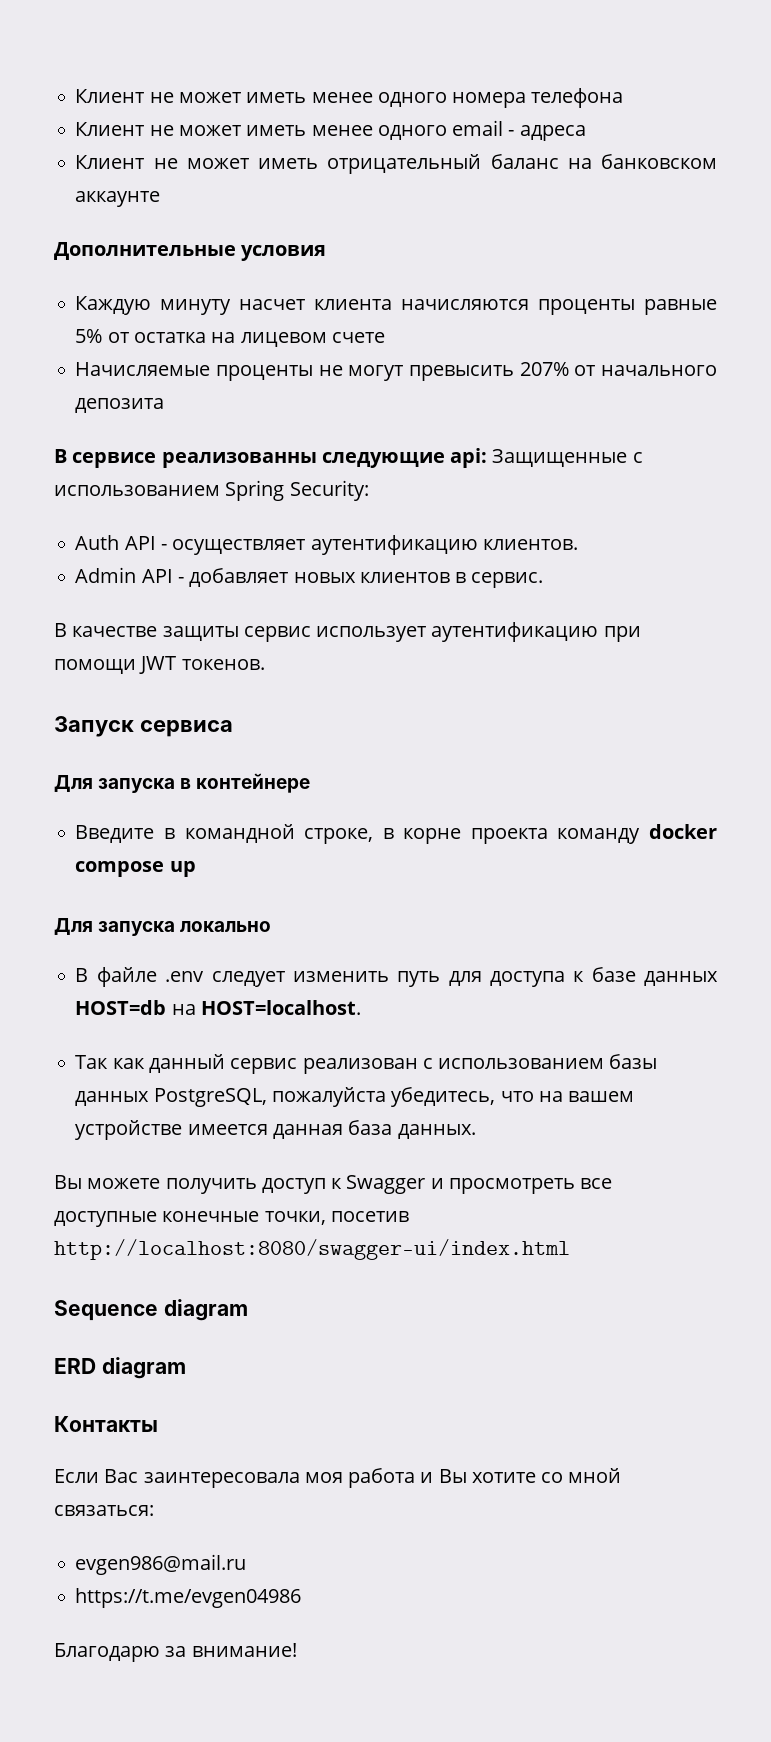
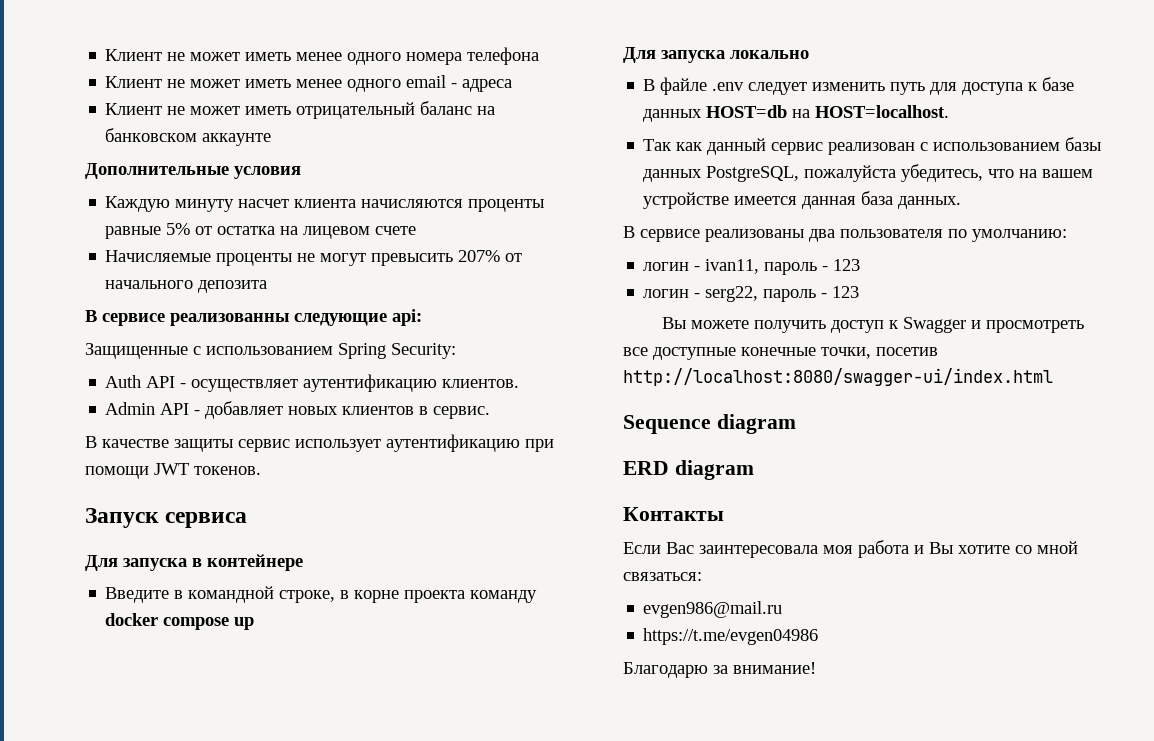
- В сервисе реализованны следующие api: Защищенные с использованием Spring Security:
+ В сервисе реализованны следующие api:
+ Защищенные с использованием Spring Security:
+ В сервисе реализованы два пользователя по умолчанию:
+ логин - ivan11, пароль - 123
+ логин - serg22, пароль - 123

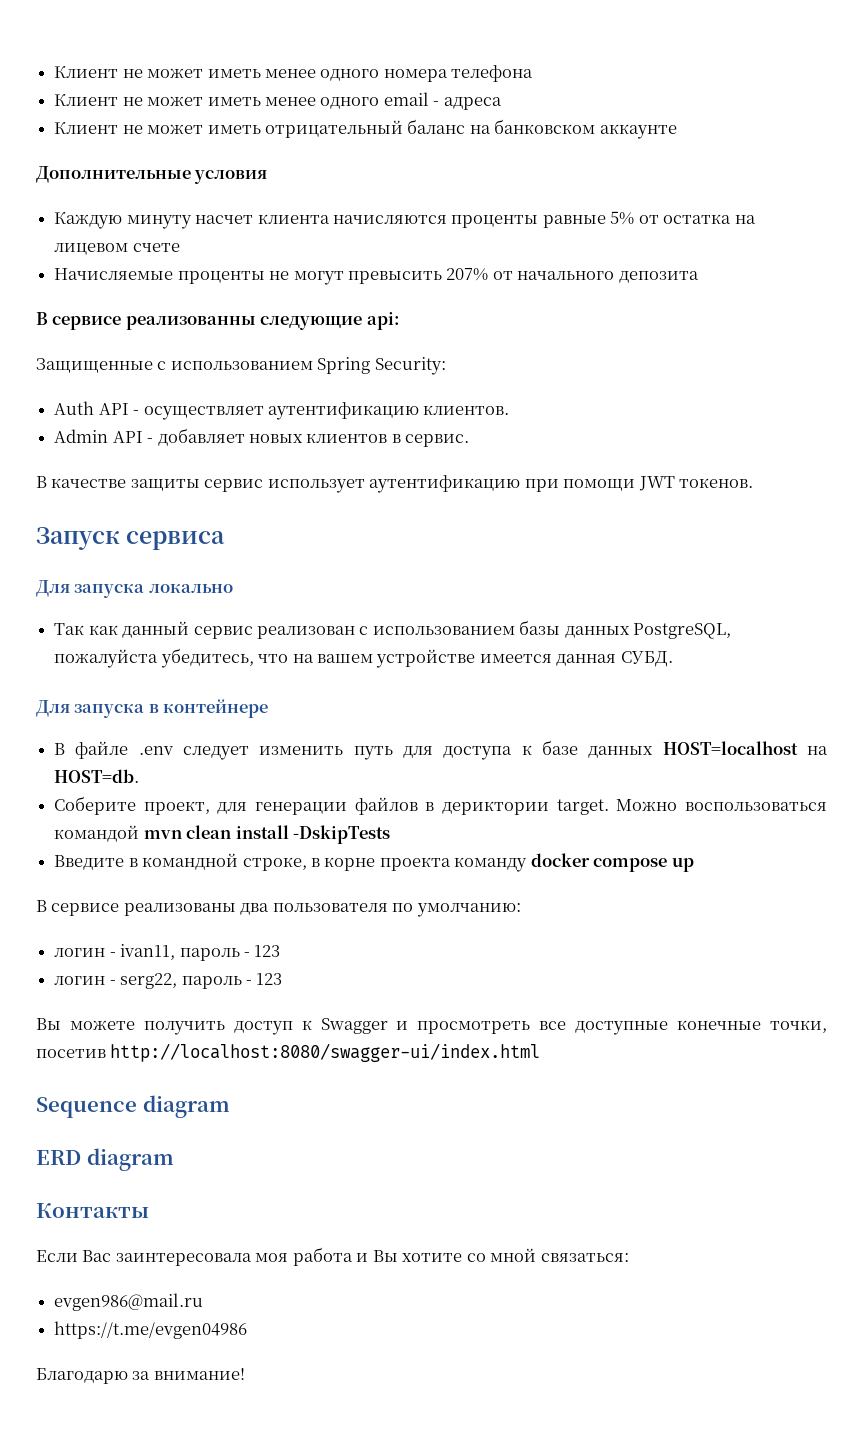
- Для запуска в контейнере
- Введите в командной строке, в корне проекта команду docker compose up
  Для запуска локально
- В файле .env следует изменить путь для доступа к базе данных HOST=db на HOST=localhost.
- Так как данный сервис реализован с использованием базы данных PostgreSQL, пожалуйста убедитесь, что на вашем устройстве имеется данная база данных.
+ Так как данный сервис реализован с использованием базы данных PostgreSQL, пожалуйста убедитесь, что на вашем устройстве имеется данная СУБД.
+ Для запуска в контейнере
+ В файле .env следует изменить путь для доступа к базе данных HOST=localhost на HOST=db.
+ Соберите проект, для генерации файлов в дериктории target. Можно воспользоваться командой mvn clean install -DskipTests
+ Введите в командной строке, в корне проекта команду docker compose up

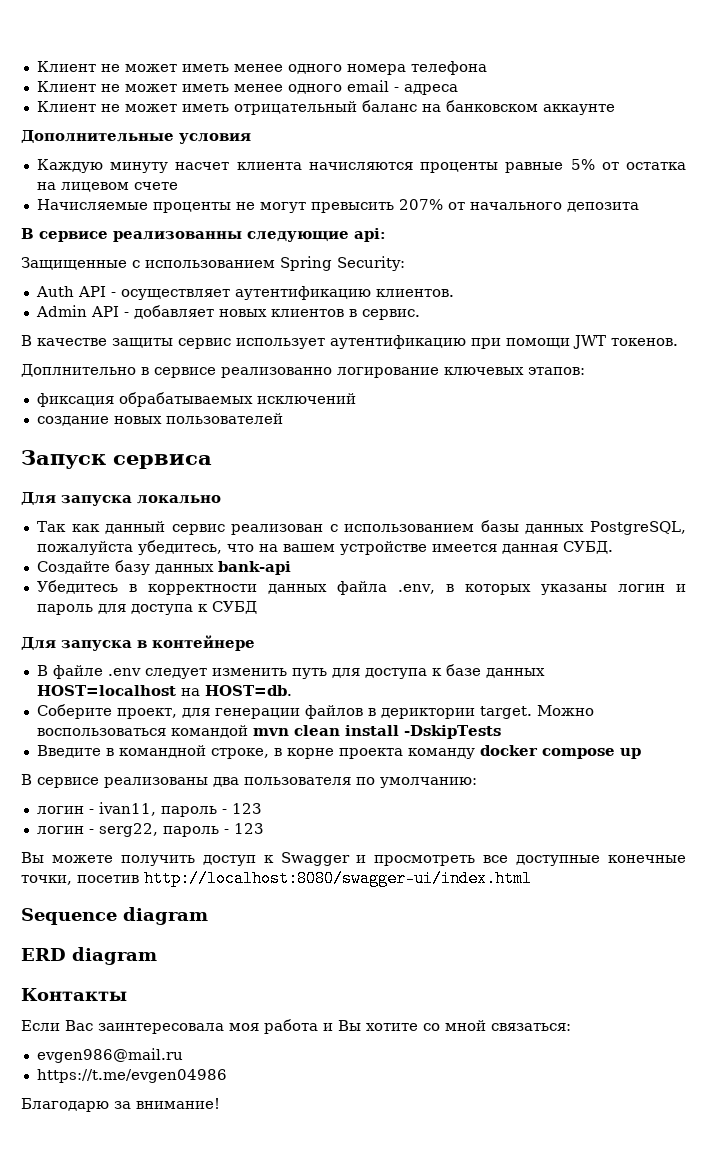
+ Доплнительно в сервисе реализованно логирование ключевых этапов:
+ фиксация обрабатываемых исключений
+ создание новых пользователей
+ Создайте базу данных bank-api
+ Убедитесь в корректности данных файла .env, в которых указаны логин и пароль для доступа к СУБД

